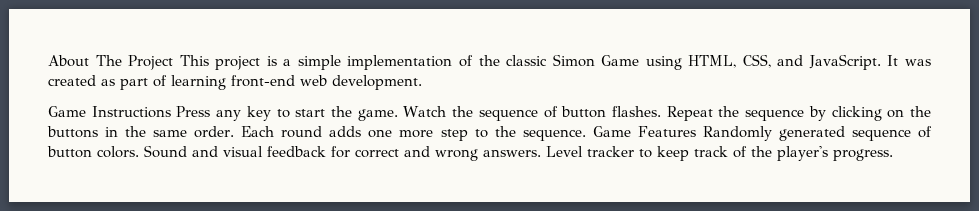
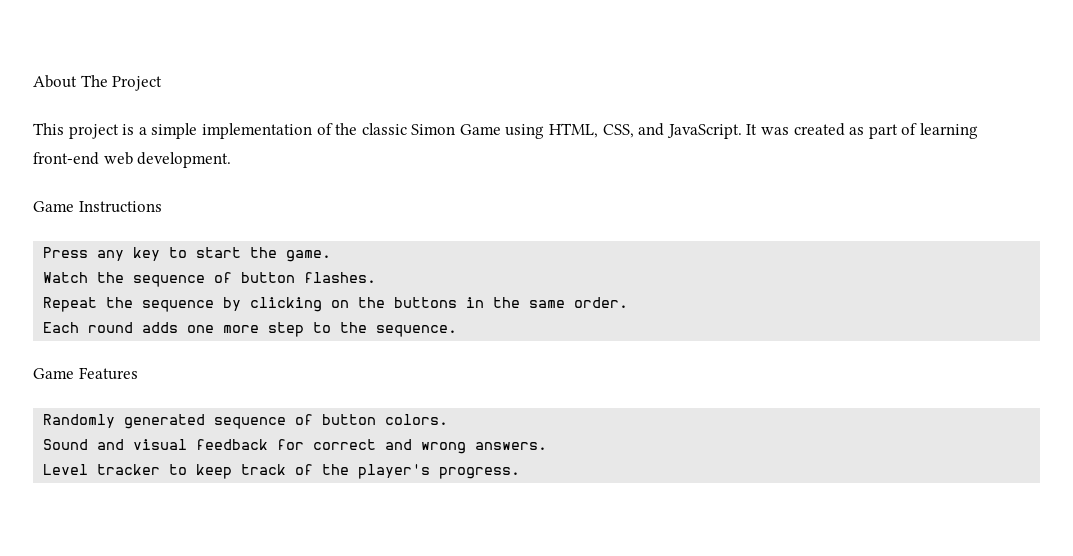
- About The Project This project is a simple implementation of the classic Simon Game using HTML, CSS, and JavaScript.
+ About The Project
+ This project is a simple implementation of the classic Simon Game using HTML, CSS, and JavaScript.
- Game Instructions Press any key to start the game. Watch the sequence of button flashes. Repeat the sequence by clicking on the buttons in the same order. Each round adds one more step to the sequence. Game Features Randomly generated sequence of button colors. Sound and visual feedback for correct and wrong answers. Level tracker to keep track of the player's progress.
+ Game Instructions
+ Press any key to start the game.
+ Watch the sequence of button flashes.
+ Repeat the sequence by clicking on the buttons in the same order.
+ Each round adds one more step to the sequence.
+ Game Features
+ Randomly generated sequence of button colors.
+ Sound and visual feedback for correct and wrong answers.
+ Level tracker to keep track of the player's progress.

